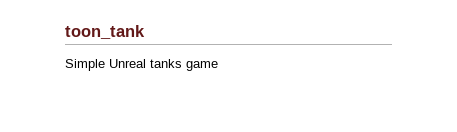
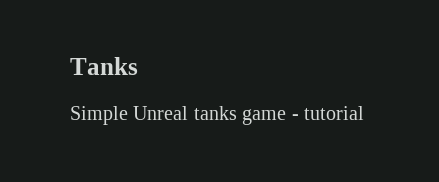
- toon_tank
+ Tanks
- Simple Unreal tanks game
+ Simple Unreal tanks game - tutorial

